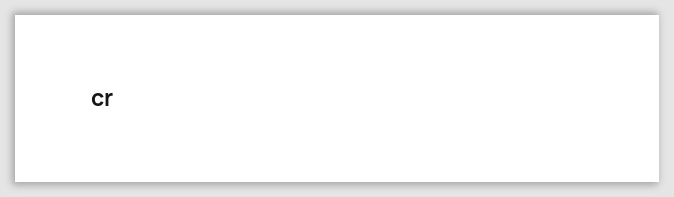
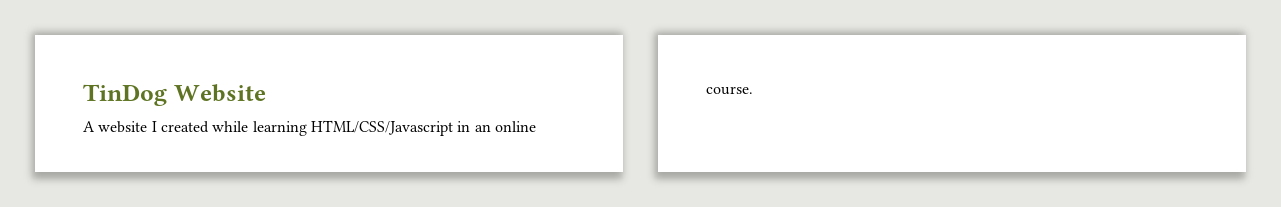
- cr
+ TinDog Website
+ A website I created while learning HTML/CSS/Javascript in an online course.

